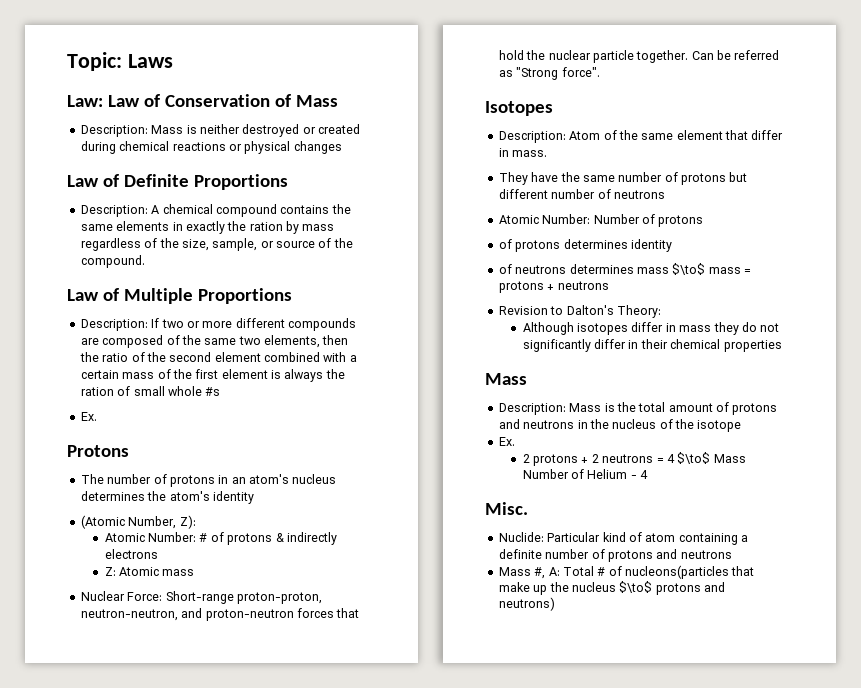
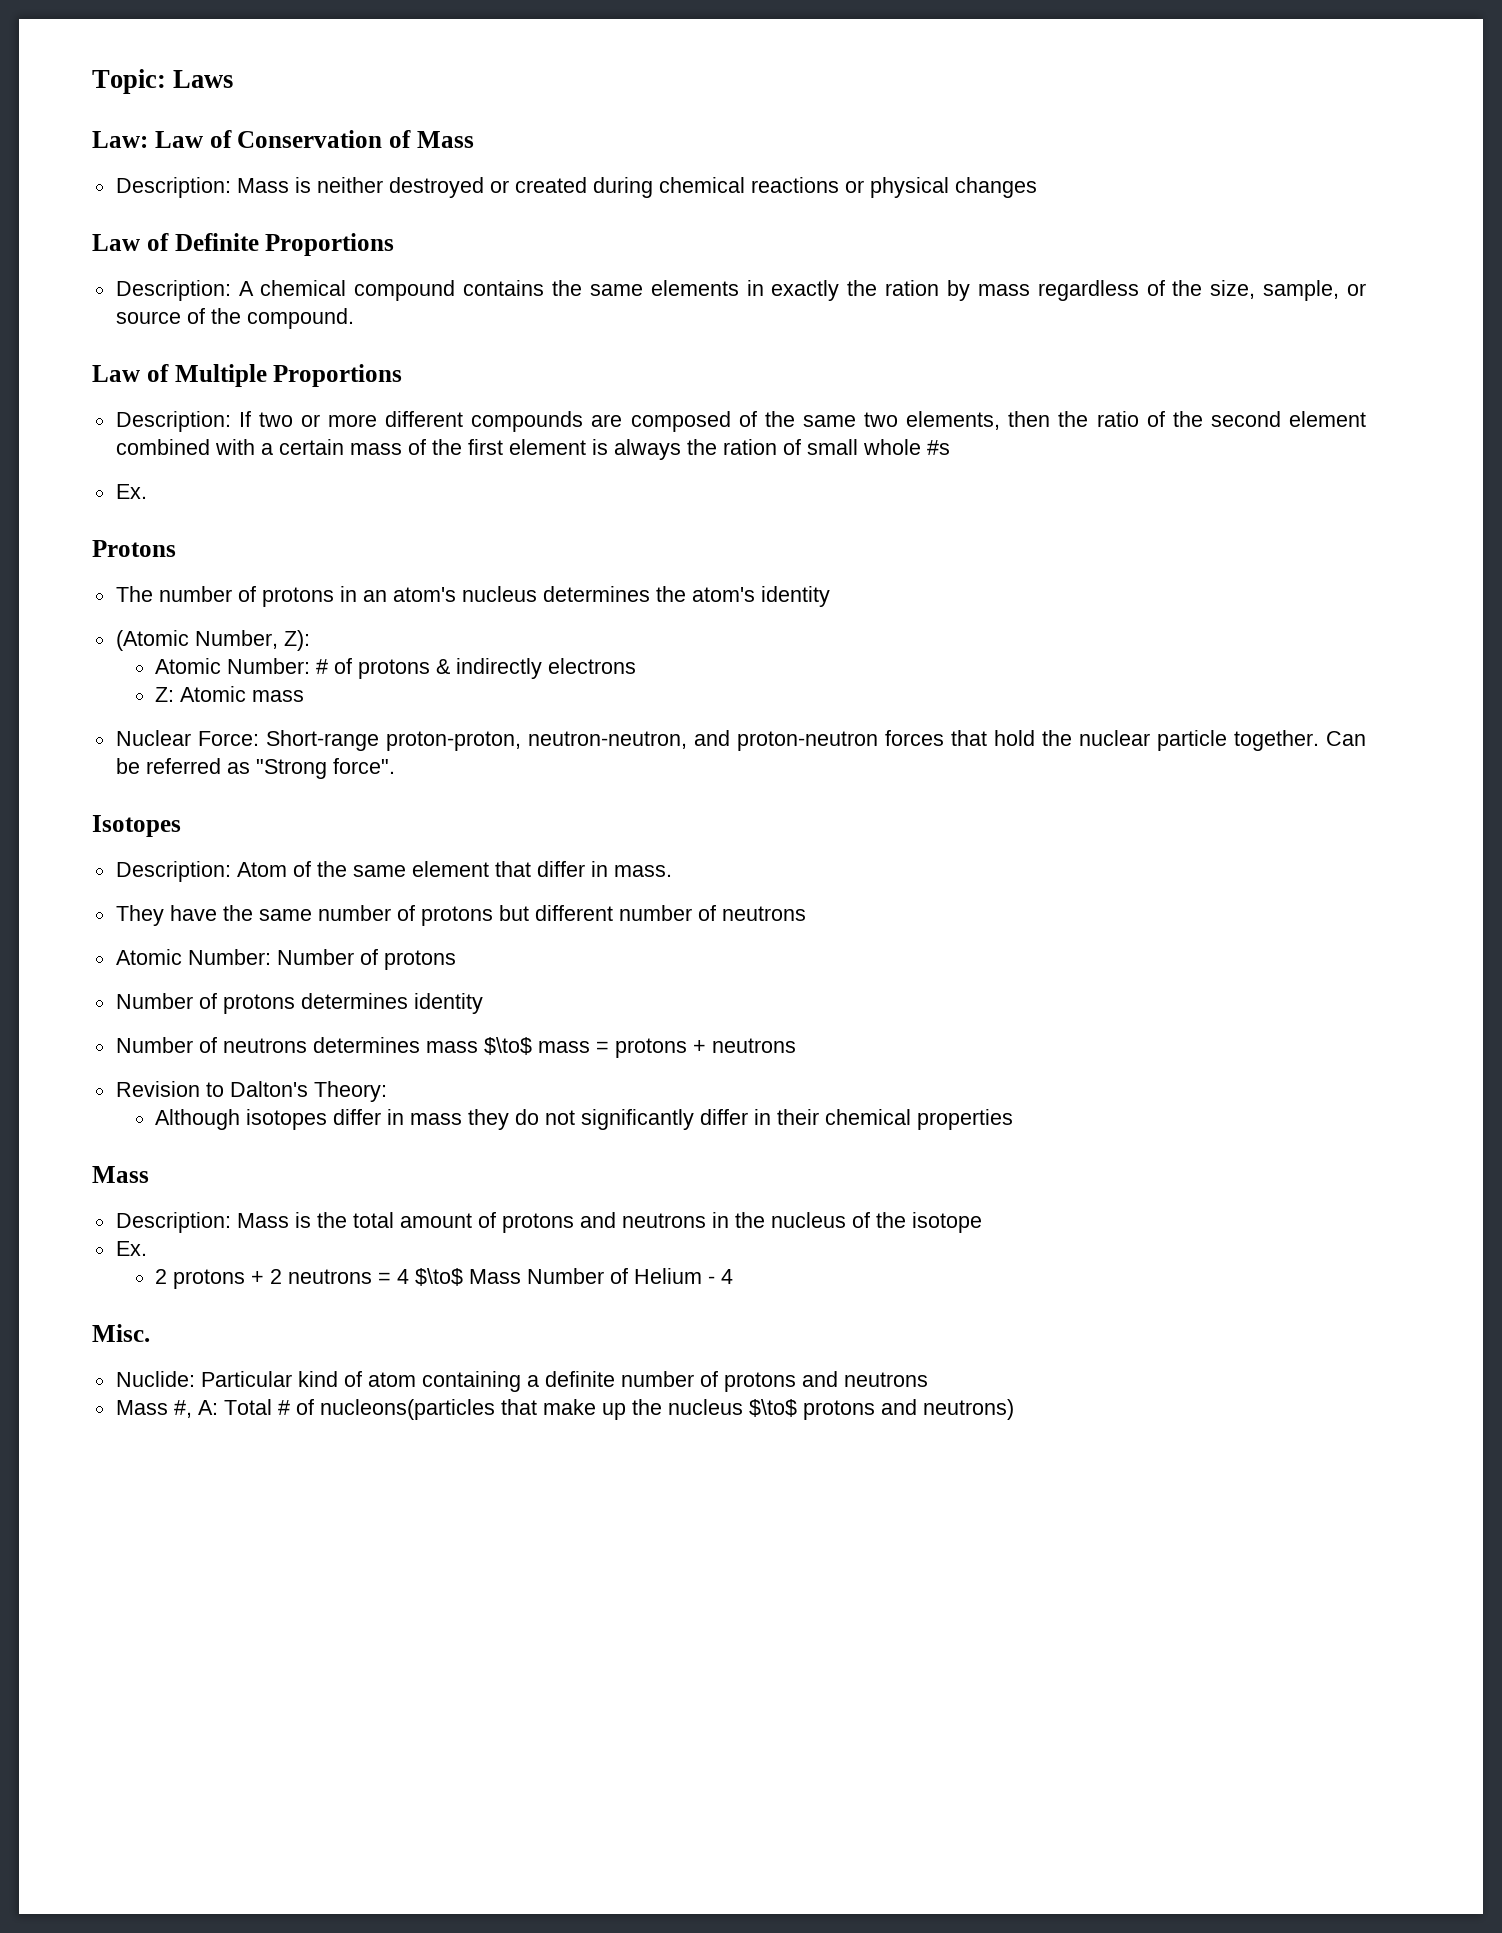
- of protons determines identity
+ Number of protons determines identity
- of neutrons determines mass $\to$ mass = protons + neutrons
+ Number of neutrons determines mass $\to$ mass = protons + neutrons

